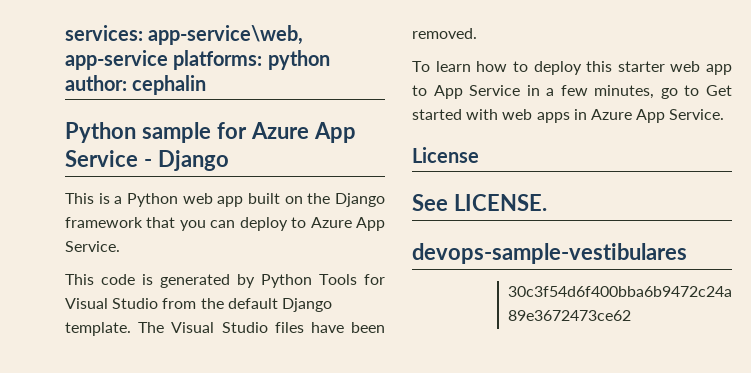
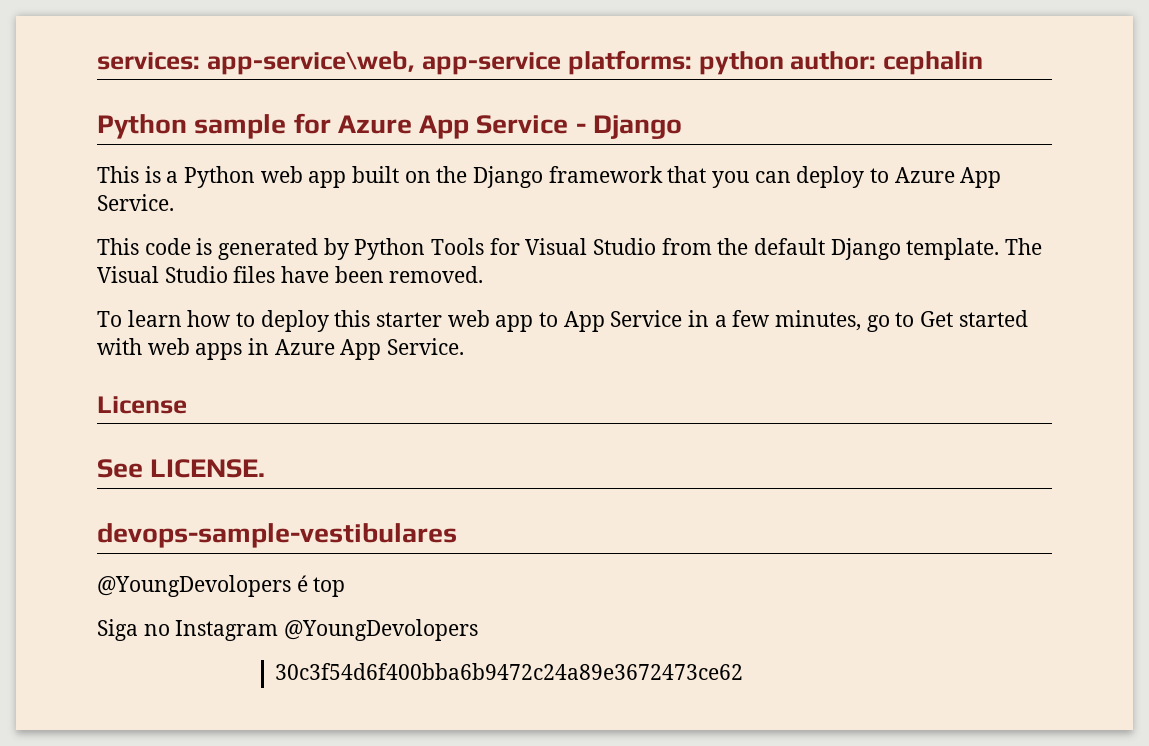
+ @YoungDevolopers é top
+ Siga no Instagram @YoungDevolopers

